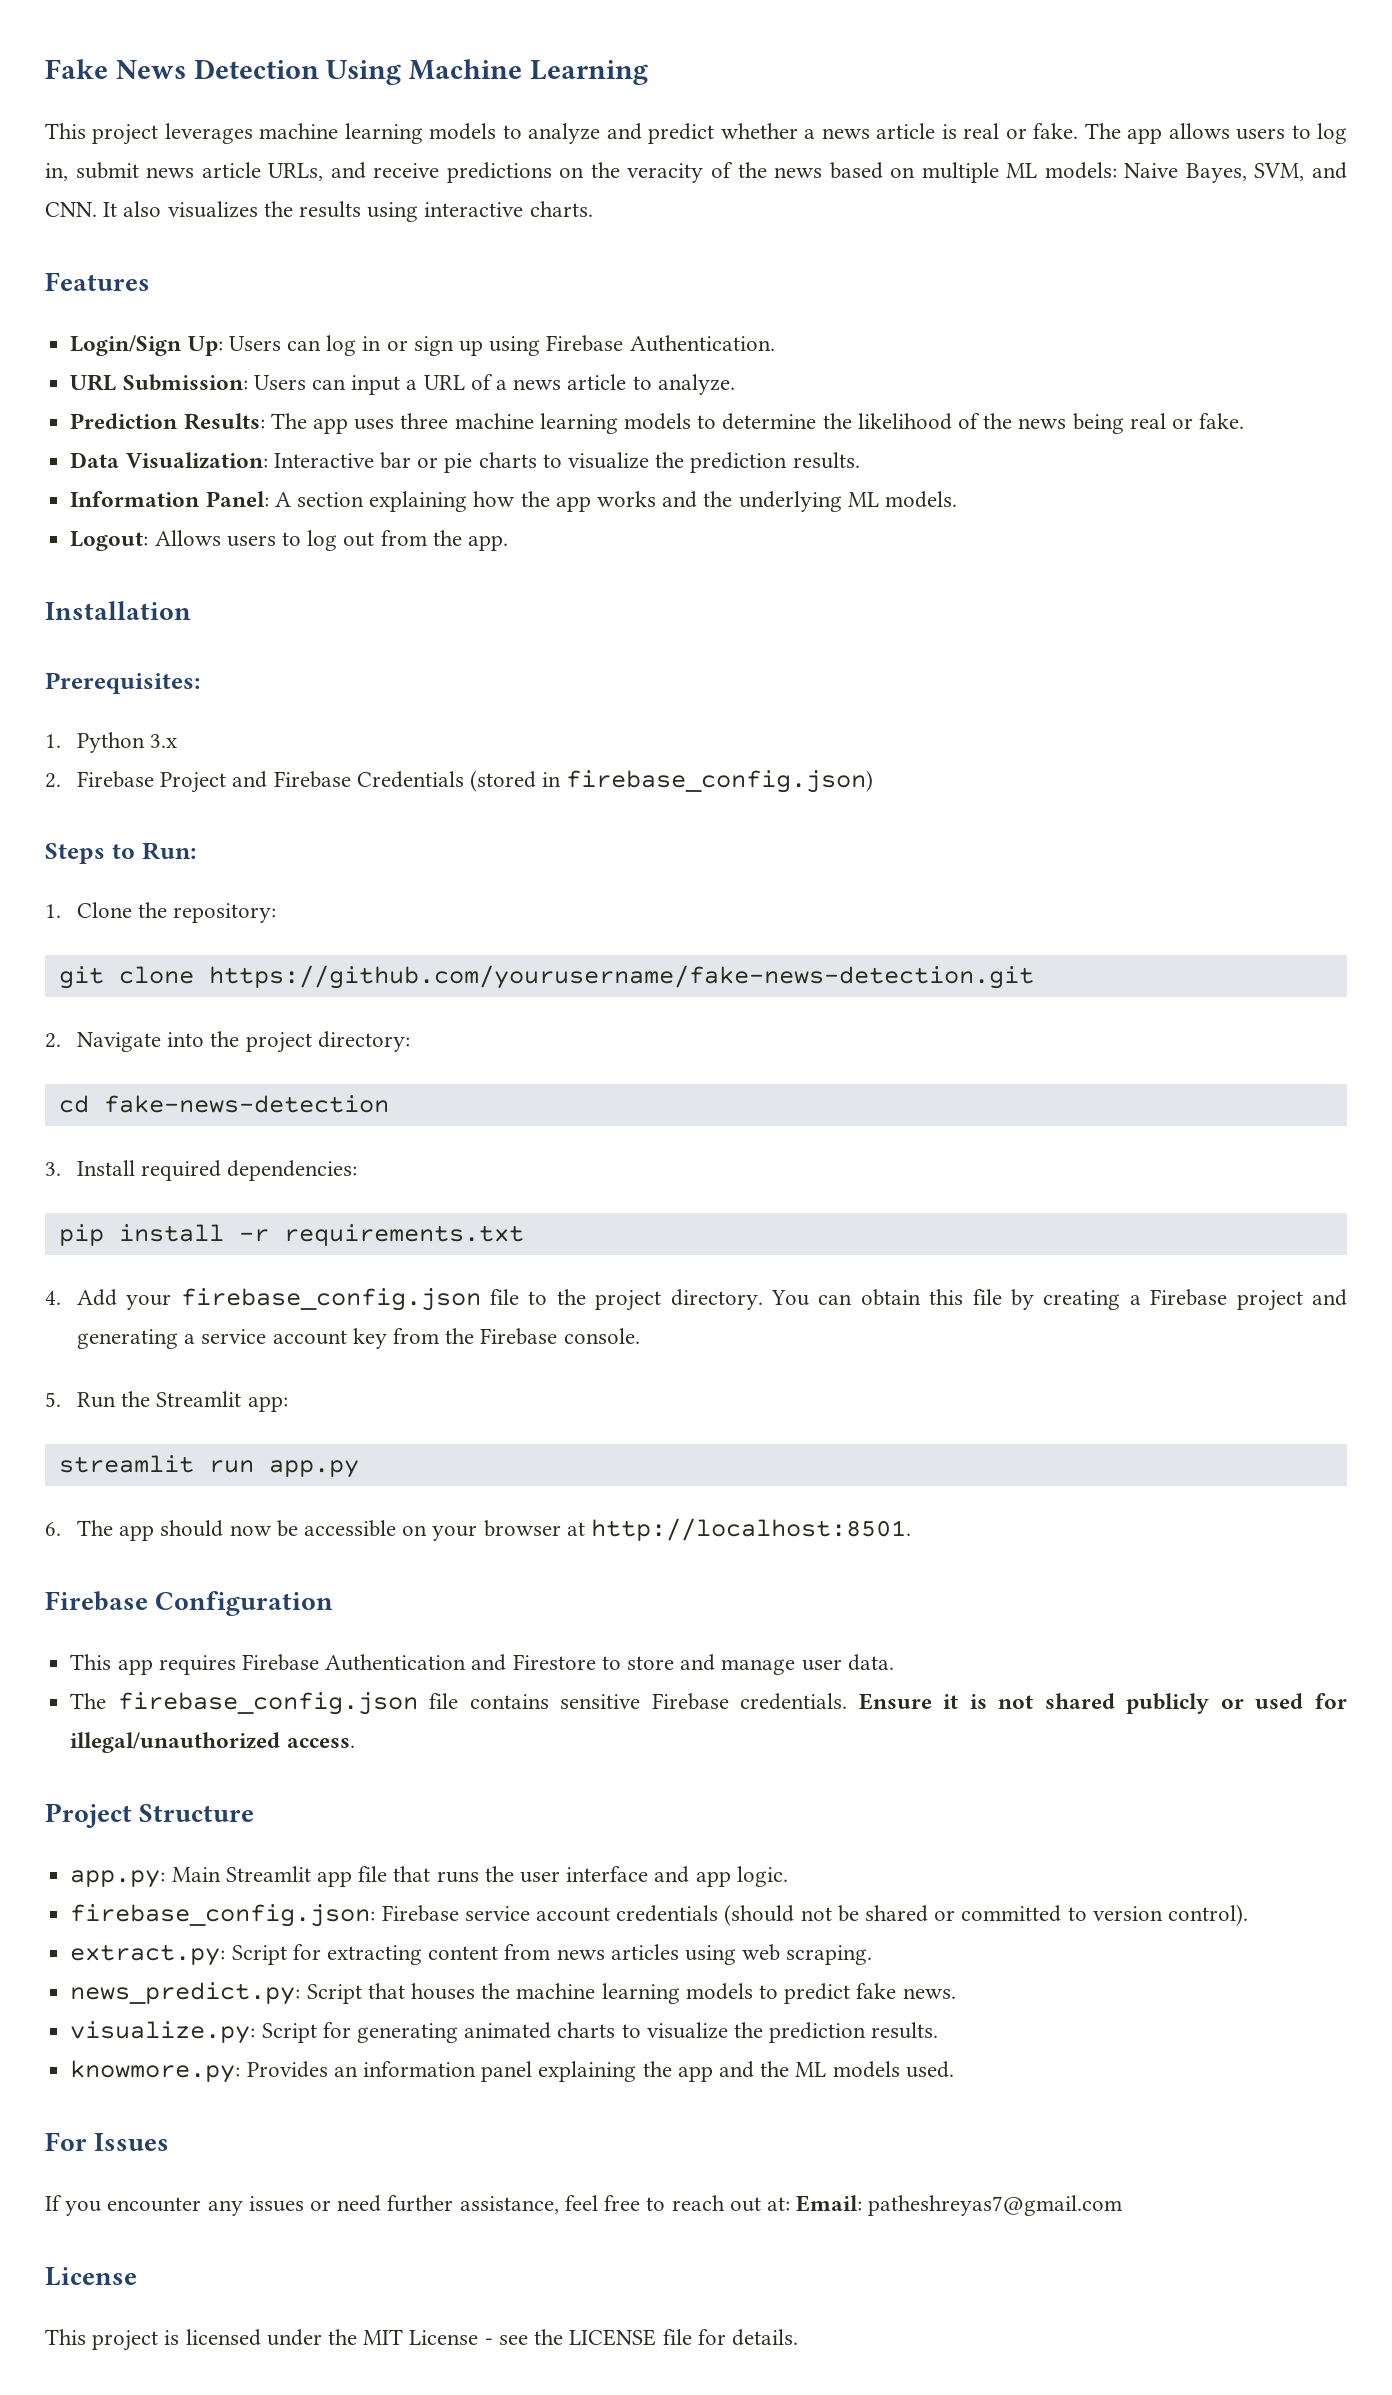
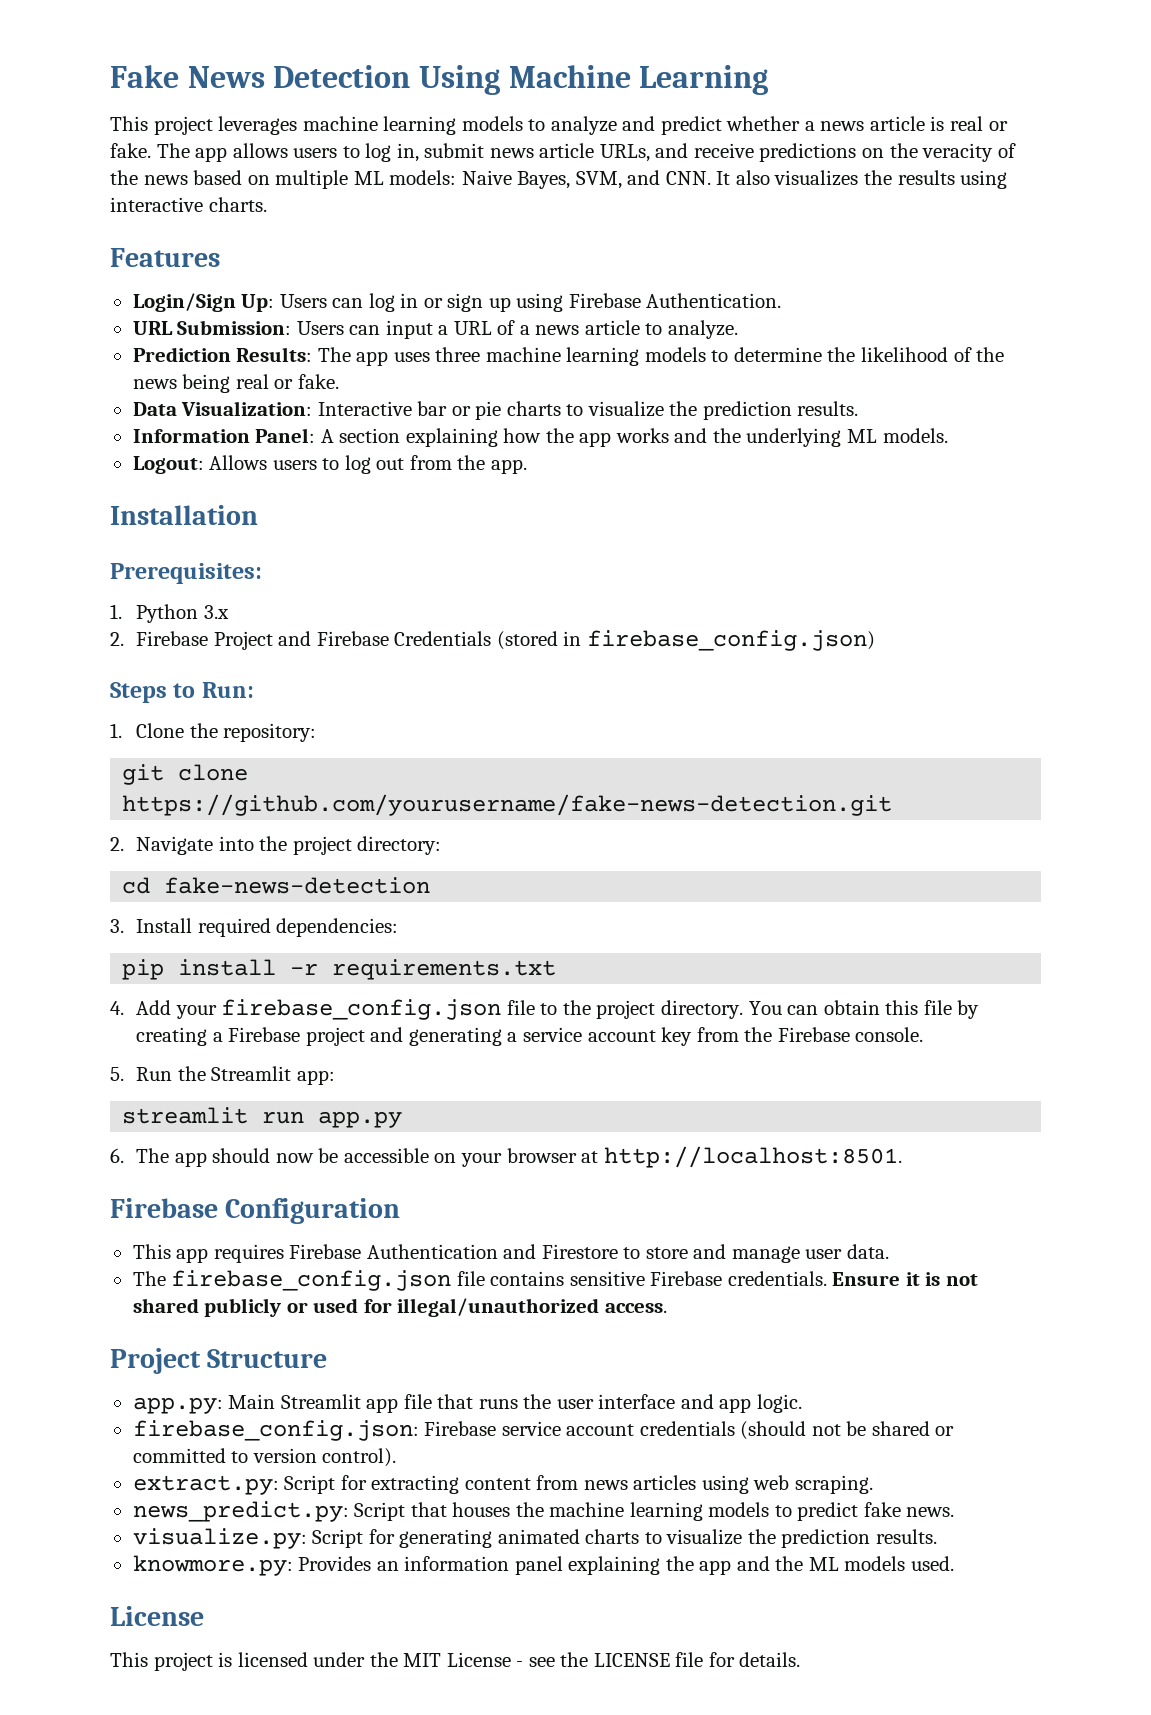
- For Issues
- If you encounter any issues or need further assistance, feel free to reach out at: Email: patheshreyas7@gmail.com

